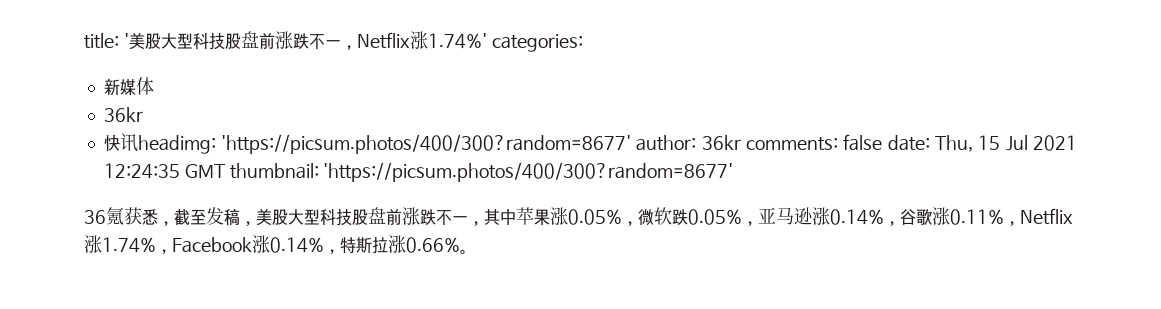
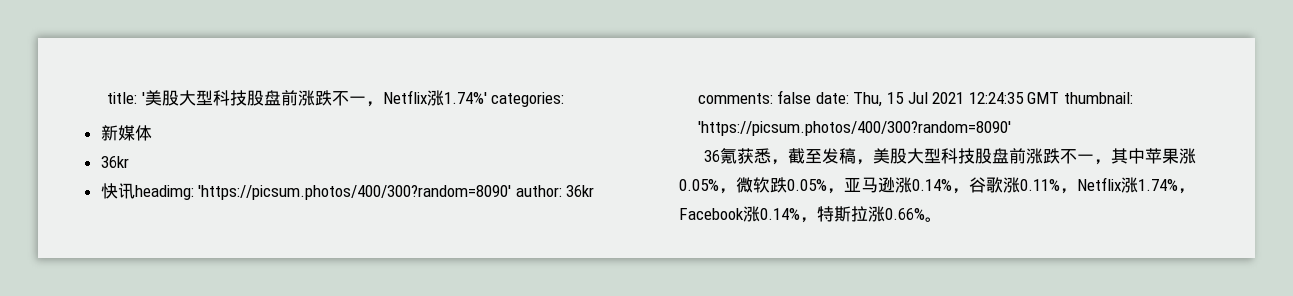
- 快讯headimg: 'https://picsum.photos/400/300?random=8677' author: 36kr comments: false date: Thu, 15 Jul 2021 12:24:35 GMT thumbnail: 'https://picsum.photos/400/300?random=8677'
+ 快讯headimg: 'https://picsum.photos/400/300?random=8090' author: 36kr comments: false date: Thu, 15 Jul 2021 12:24:35 GMT thumbnail: 'https://picsum.photos/400/300?random=8090'

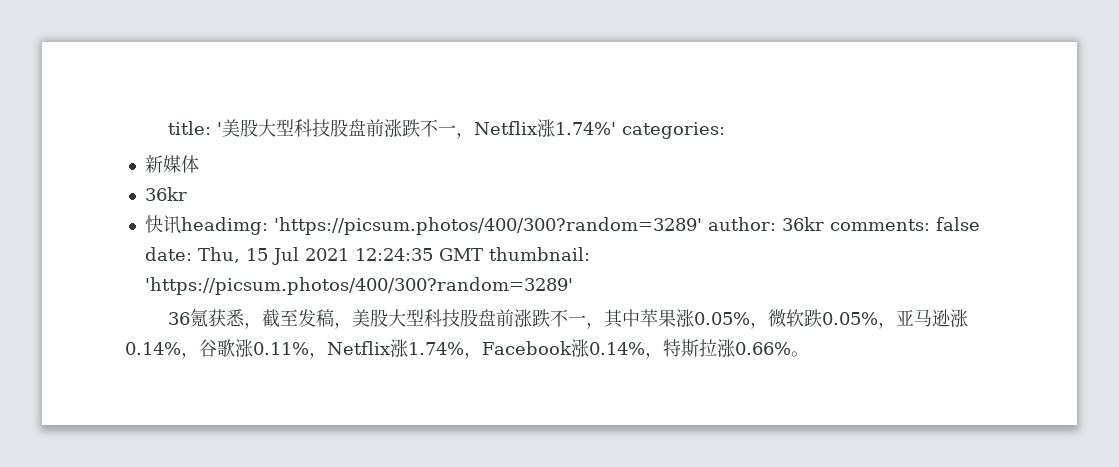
- 快讯headimg: 'https://picsum.photos/400/300?random=8090' author: 36kr comments: false date: Thu, 15 Jul 2021 12:24:35 GMT thumbnail: 'https://picsum.photos/400/300?random=8090'
+ 快讯headimg: 'https://picsum.photos/400/300?random=3289' author: 36kr comments: false date: Thu, 15 Jul 2021 12:24:35 GMT thumbnail: 'https://picsum.photos/400/300?random=3289'

